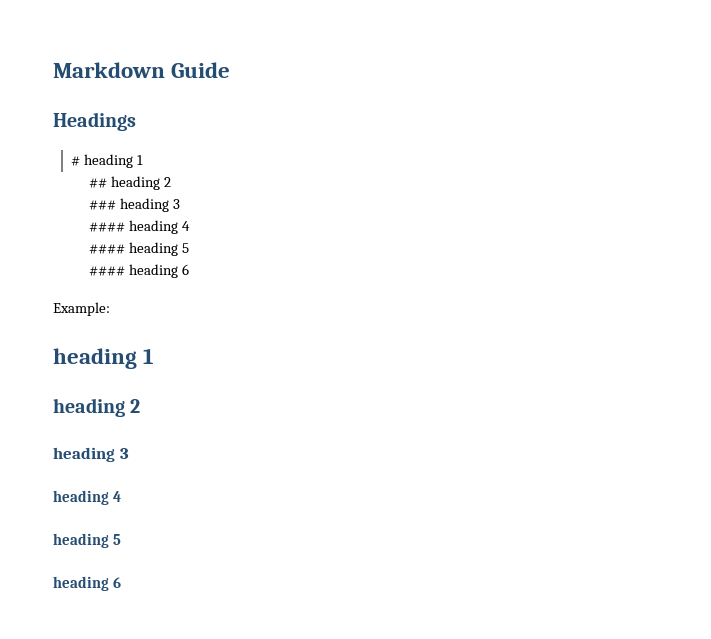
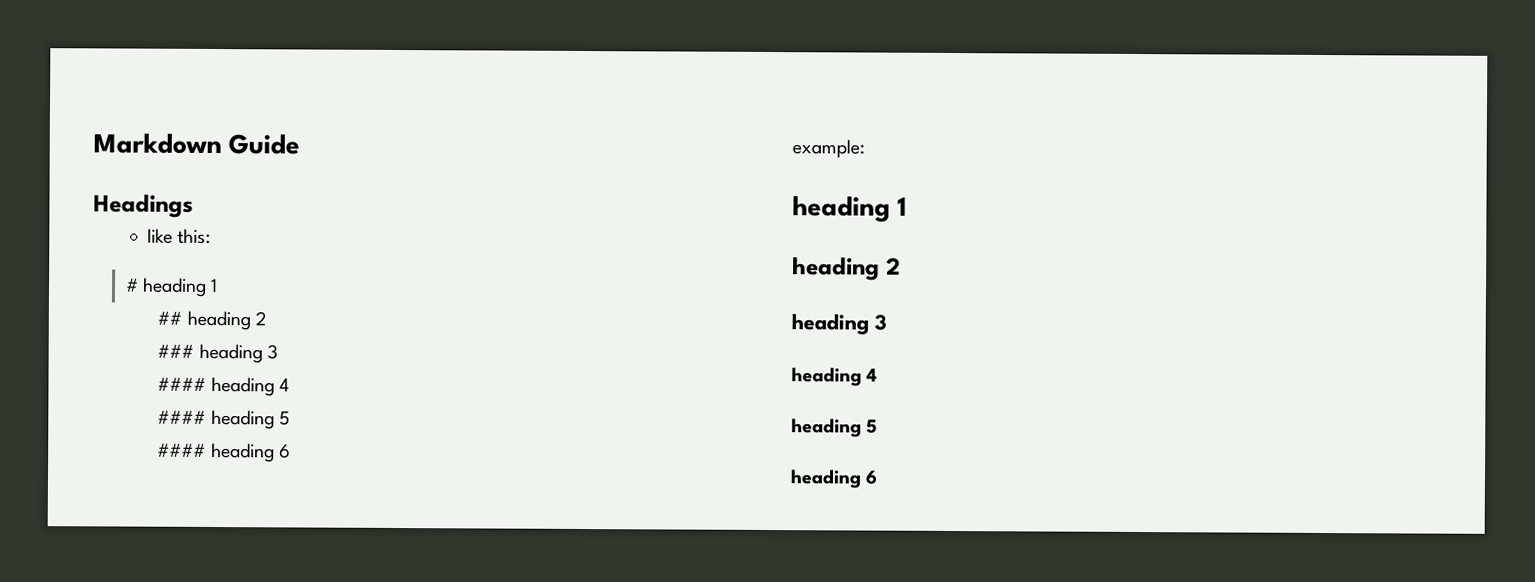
+ like this:
- Example:
+ example:

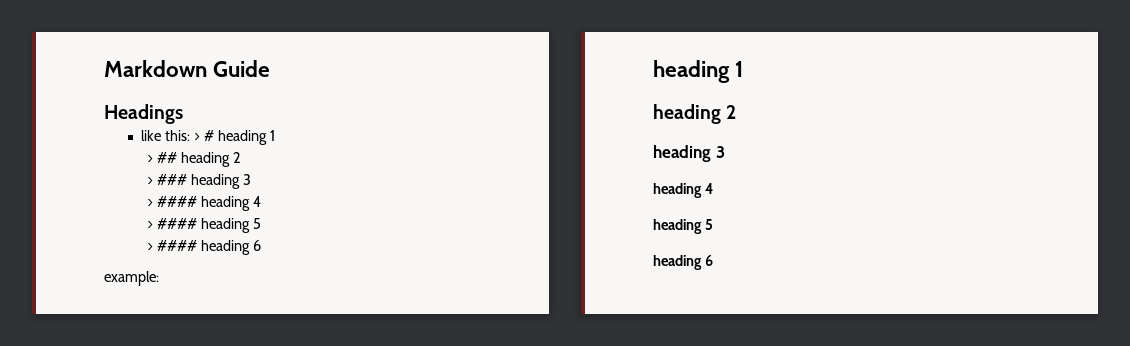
- like this:
- # heading 1
+ like this: > # heading 1
- ## heading 2
+ > ## heading 2
- ### heading 3
+ > ### heading 3
- #### heading 4
+ > #### heading 4
- #### heading 5
+ > #### heading 5
- #### heading 6
+ > #### heading 6

